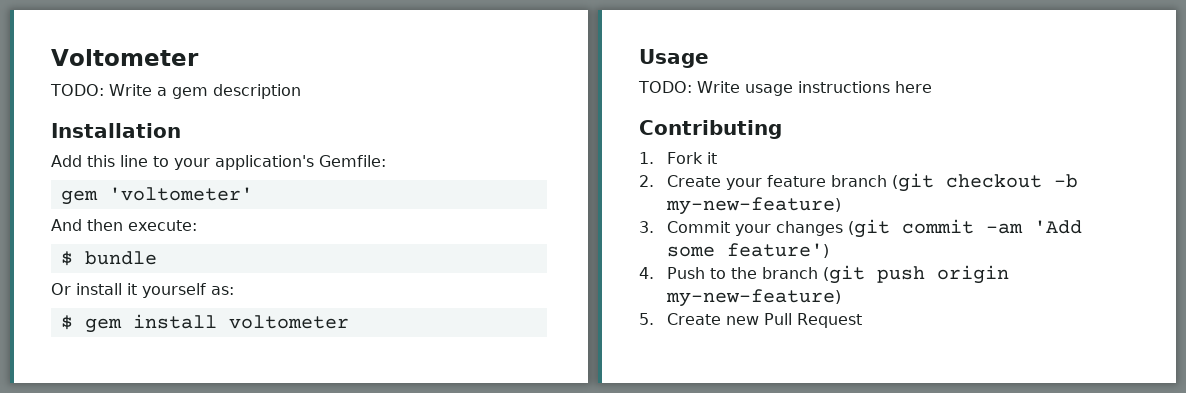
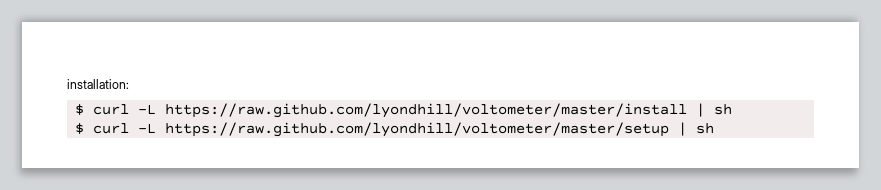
- Voltometer
- TODO: Write a gem description
- Installation
- Add this line to your application's Gemfile:
- gem 'voltometer'
- And then execute:
- $ bundle
- Or install it yourself as:
- $ gem install voltometer
- Usage
- TODO: Write usage instructions here
- Contributing
- 1. Fork it
- 2. Create your feature branch (git checkout -b my-new-feature)
- 3. Commit your changes (git commit -am 'Add some feature')
- 4. Push to the branch (git push origin my-new-feature)
- 5. Create new Pull Request
+ installation:
+ $ curl -L https://raw.github.com/lyondhill/voltometer/master/install | sh
+ $ curl -L https://raw.github.com/lyondhill/voltometer/master/setup | sh

